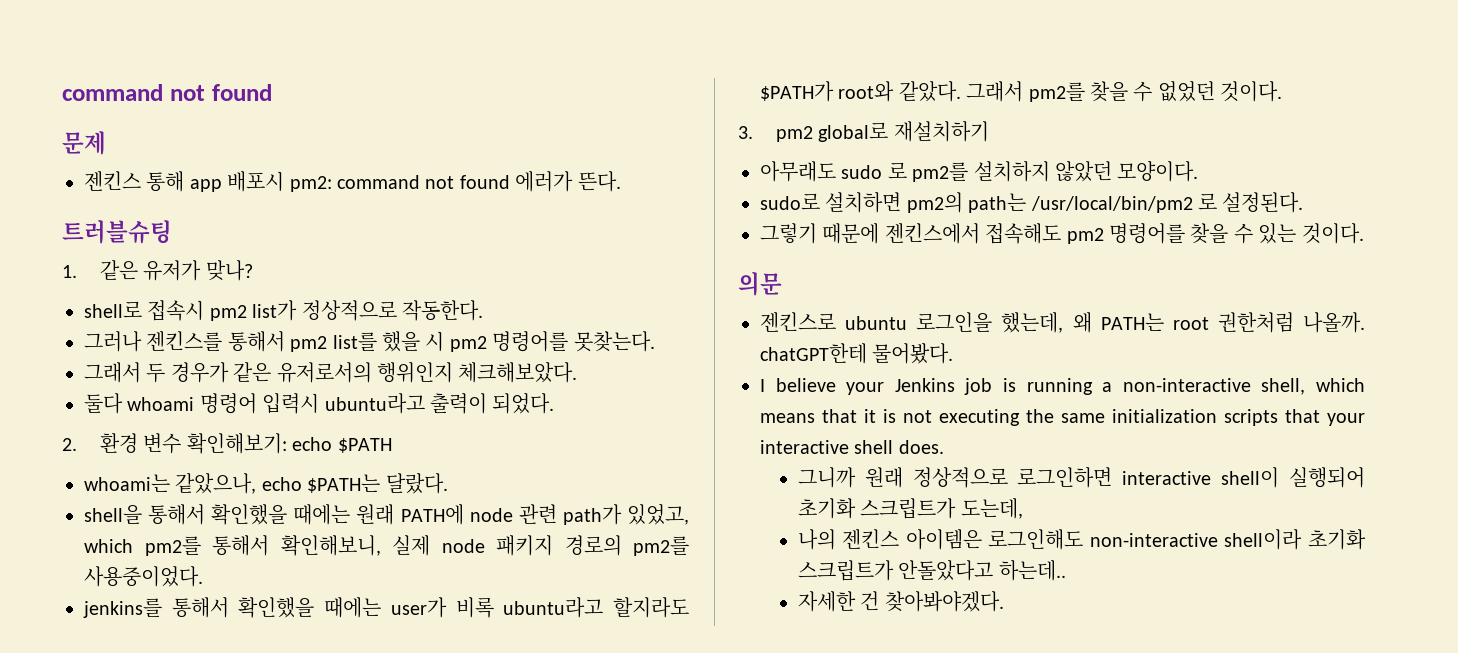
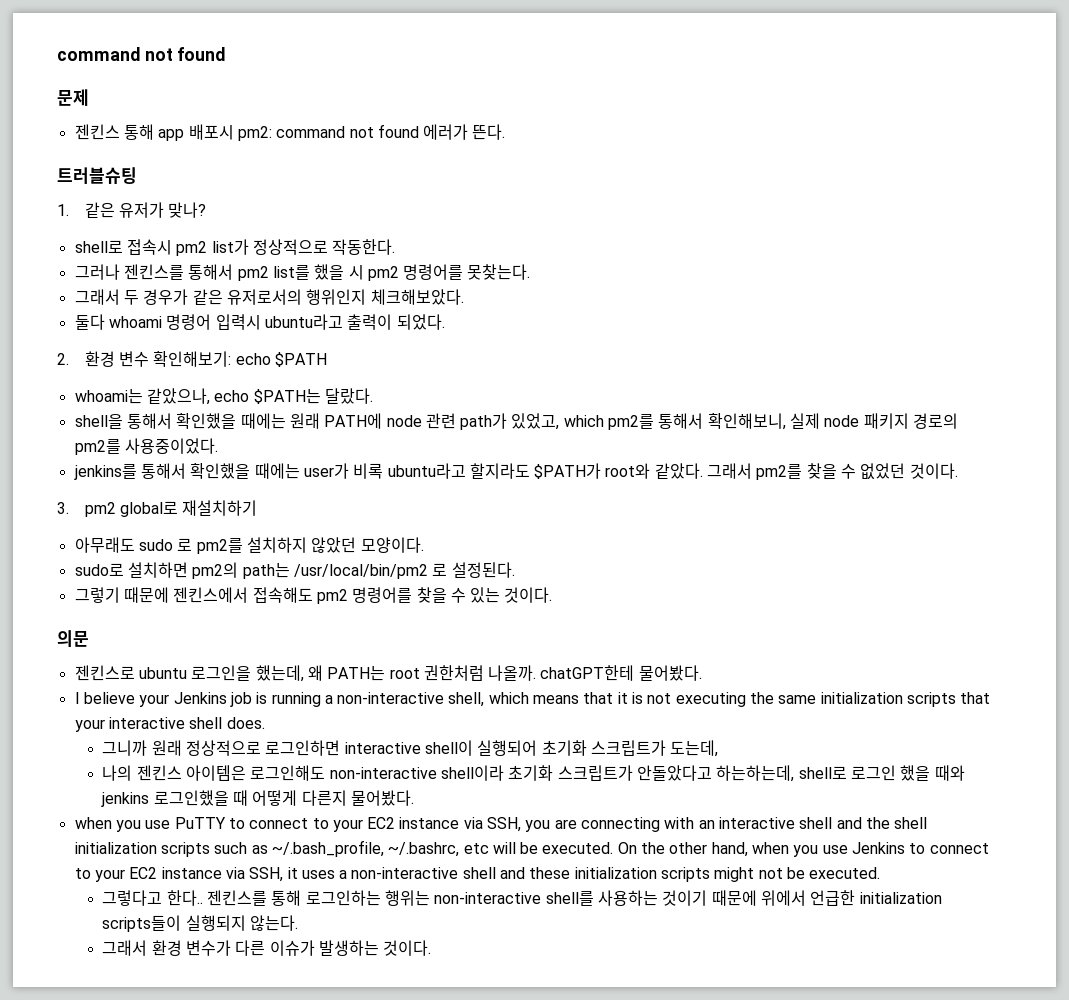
- 나의 젠킨스 아이템은 로그인해도 non-interactive shell이라 초기화 스크립트가 안돌았다고 하는데..
- 자세한 건 찾아봐야겠다.
+ 나의 젠킨스 아이템은 로그인해도 non-interactive shell이라 초기화 스크립트가 안돌았다고 하는하는데, shell로 로그인 했을 때와 jenkins 로그인했을 때 어떻게 다른지 물어봤다.
+ when you use PuTTY to connect to your EC2 instance via SSH, you are connecting with an interactive shell and the shell initialization scripts such as ~/.bash_profile, ~/.bashrc, etc will be executed. On the other hand, when you use Jenkins to connect to your EC2 instance via SSH, it uses a non-interactive shell and these initialization scripts might not be executed.
+ 그렇다고 한다.. 젠킨스를 통해 로그인하는 행위는 non-interactive shell를 사용하는 것이기 때문에 위에서 언급한 initialization scripts들이 실행되지 않는다.
+ 그래서 환경 변수가 다른 이슈가 발생하는 것이다.

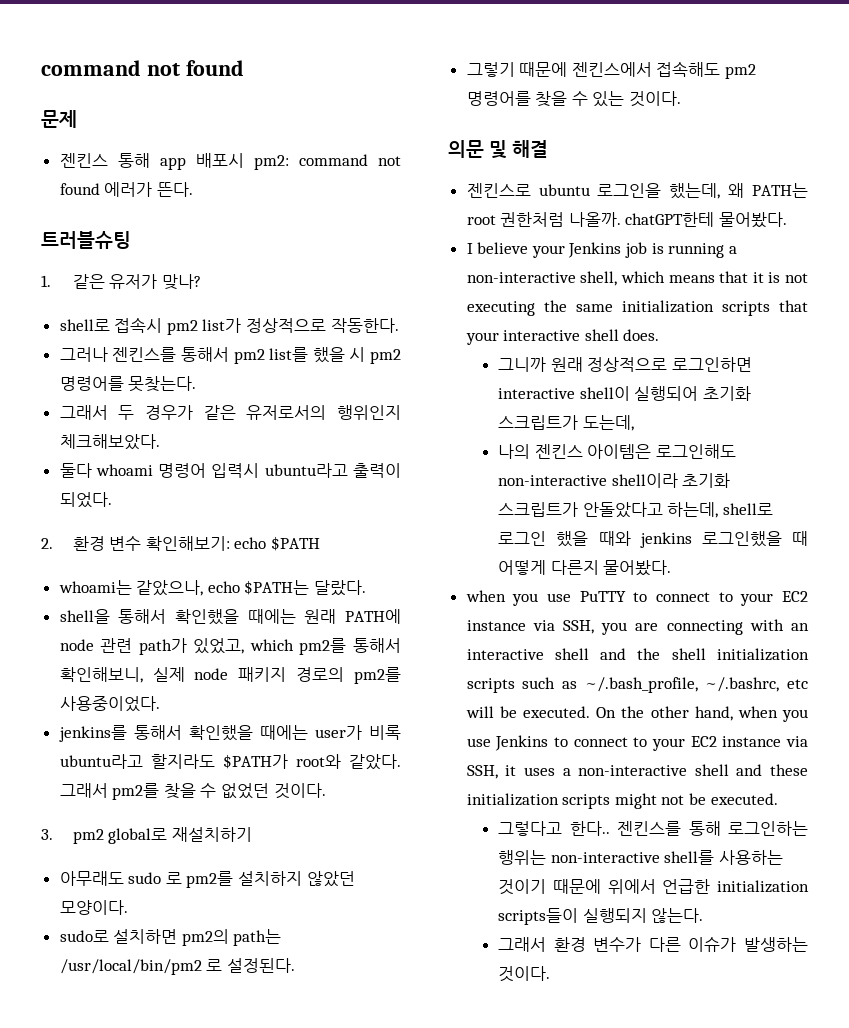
- 의문
+ 의문 및 해결
- 나의 젠킨스 아이템은 로그인해도 non-interactive shell이라 초기화 스크립트가 안돌았다고 하는하는데, shell로 로그인 했을 때와 jenkins 로그인했을 때 어떻게 다른지 물어봤다.
+ 나의 젠킨스 아이템은 로그인해도 non-interactive shell이라 초기화 스크립트가 안돌았다고 하는데, shell로 로그인 했을 때와 jenkins 로그인했을 때 어떻게 다른지 물어봤다.

